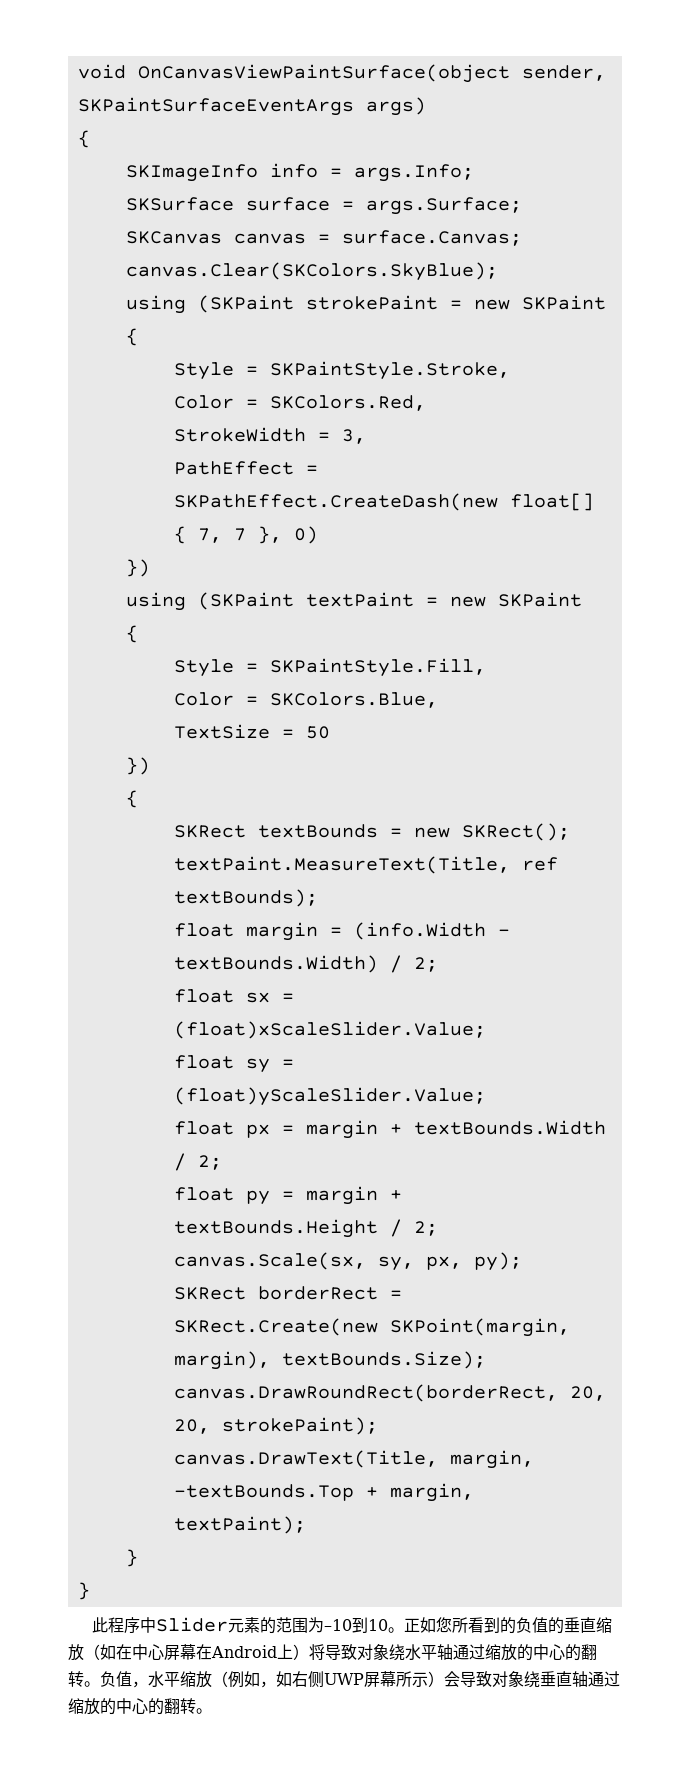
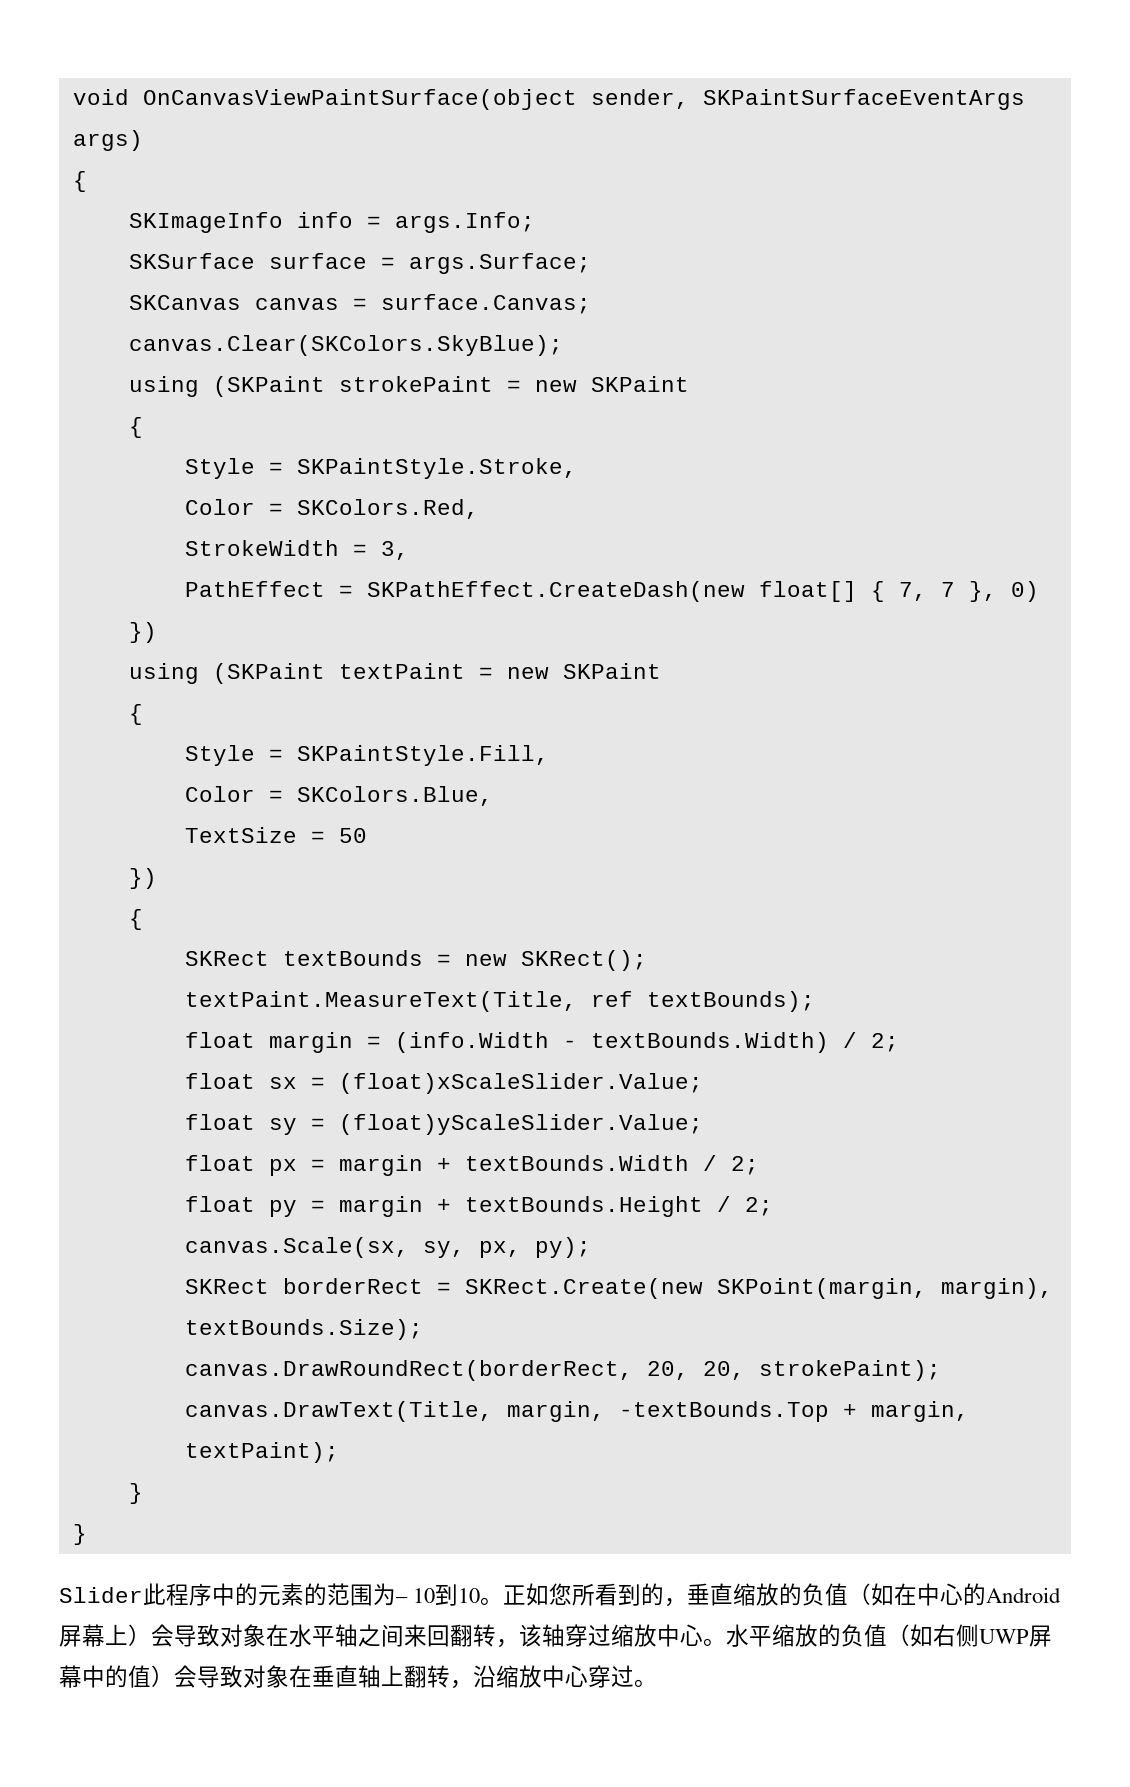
- 此程序中Slider元素的范围为–10到10。
+ Slider此程序中的元素的范围为– 10到10。
- 正如您所看到的负值的垂直缩放（如在中心屏幕在Android上）将导致对象绕水平轴通过缩放的中心的翻转。负值，水平缩放（例如，如右侧UWP屏幕所示）会导致对象绕垂直轴通过缩放的中心的翻转。
+ 正如您所看到的，垂直缩放的负值（如在中心的Android屏幕上）会导致对象在水平轴之间来回翻转，该轴穿过缩放中心。水平缩放的负值（如右侧UWP屏幕中的值）会导致对象在垂直轴上翻转，沿缩放中心穿过。

